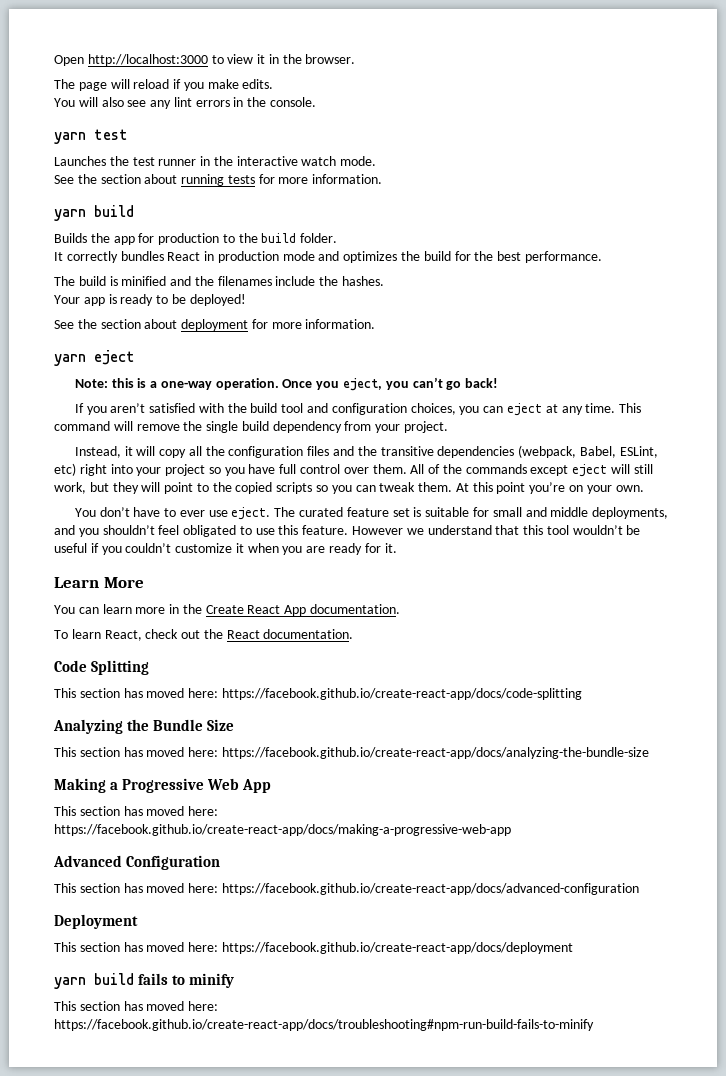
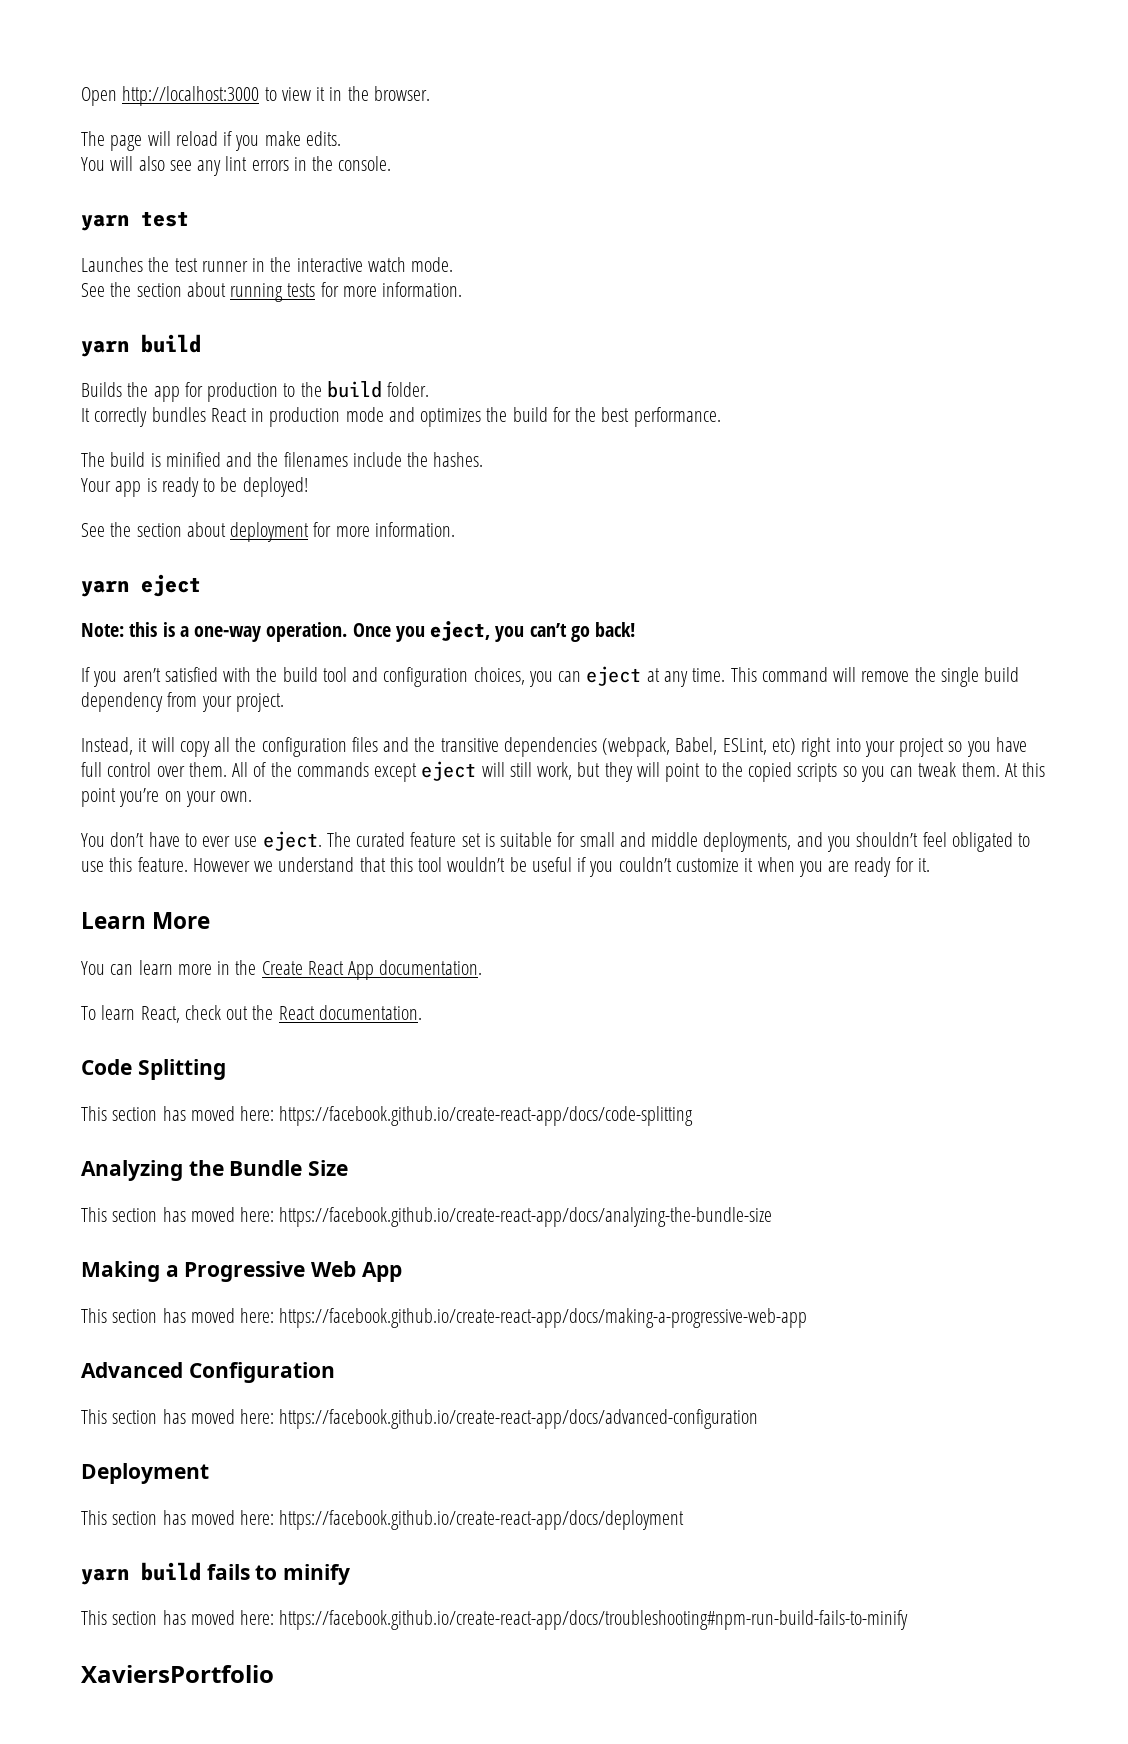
+ XaviersPortfolio

